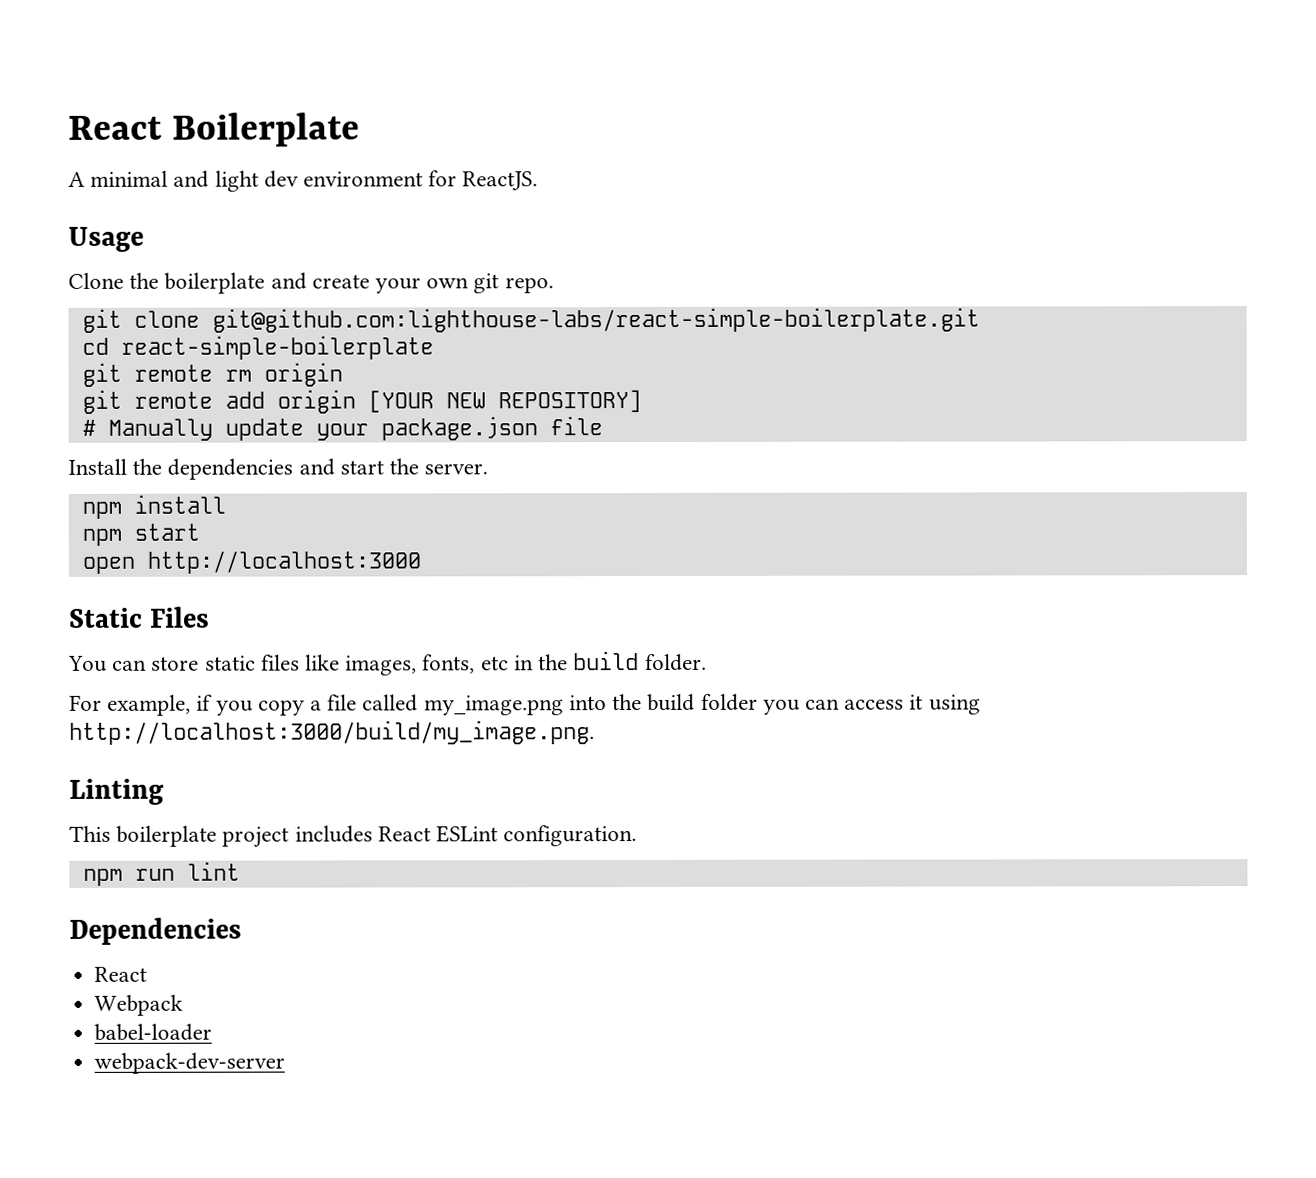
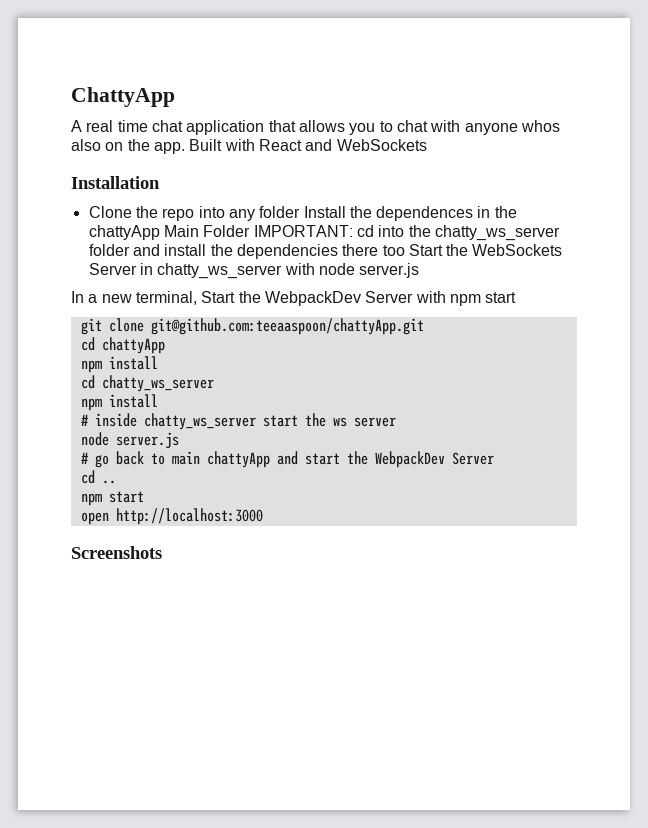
- React Boilerplate
+ ChattyApp
- A minimal and light dev environment for ReactJS.
- Usage
- Clone the boilerplate and create your own git repo.
+ A real time chat application that allows you to chat with anyone whos also on the app. Built with React and WebSockets
+ Installation
+ Clone the repo into any folder Install the dependences in the chattyApp Main Folder IMPORTANT: cd into the chatty_ws_server folder and install the dependencies there too Start the WebSockets Server in chatty_ws_server with node server.js
+ In a new terminal, Start the WebpackDev Server with npm start
- git clone git@github.com:lighthouse-labs/react-simple-boilerplate.git
- cd react-simple-boilerplate
- git remote rm origin
- git remote add origin [YOUR NEW REPOSITORY]
- # Manually update your package.json file
- Install the dependencies and start the server.
+ git clone git@github.com:teeaaspoon/chattyApp.git
+ cd chattyApp
  npm install
+ cd chatty_ws_server
+ npm install
+ # inside chatty_ws_server start the ws server
+ node server.js
+ # go back to main chattyApp and start the WebpackDev Server
+ cd ..
  npm start
  open http://localhost:3000
- Static Files
- You can store static files like images, fonts, etc in the build folder.
- For example, if you copy a file called my_image.png into the build folder you can access it using http://localhost:3000/build/my_image.png.
- Linting
- This boilerplate project includes React ESLint configuration.
- npm run lint
- Dependencies
- React
- Webpack
- babel-loader
- webpack-dev-server
+ Screenshots

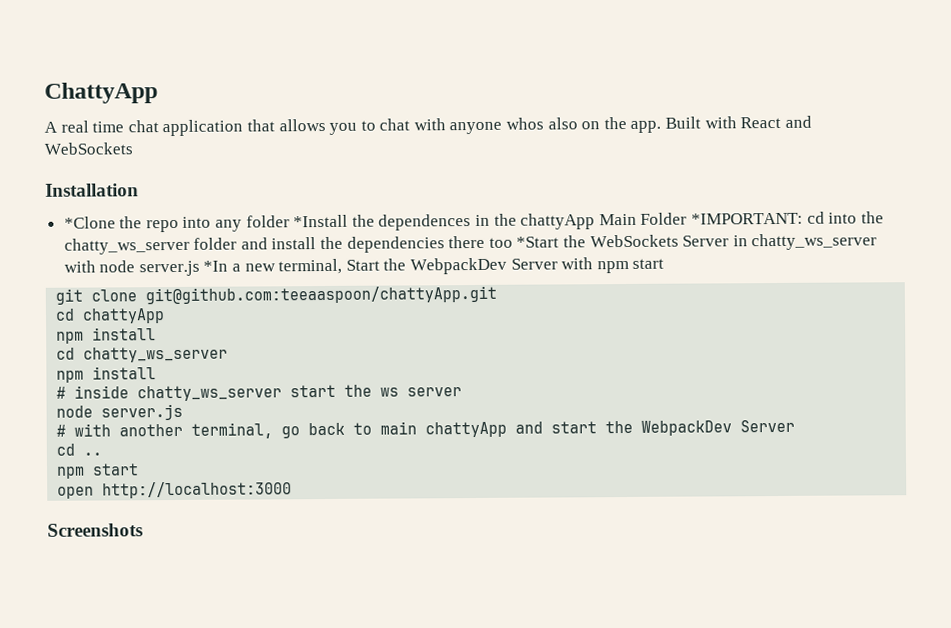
- Clone the repo into any folder Install the dependences in the chattyApp Main Folder IMPORTANT: cd into the chatty_ws_server folder and install the dependencies there too Start the WebSockets Server in chatty_ws_server with node server.js
- In a new terminal, Start the WebpackDev Server with npm start
+ *Clone the repo into any folder *Install the dependences in the chattyApp Main Folder *IMPORTANT: cd into the chatty_ws_server folder and install the dependencies there too *Start the WebSockets Server in chatty_ws_server with node server.js *In a new terminal, Start the WebpackDev Server with npm start
- # go back to main chattyApp and start the WebpackDev Server
+ # with another terminal, go back to main chattyApp and start the WebpackDev Server

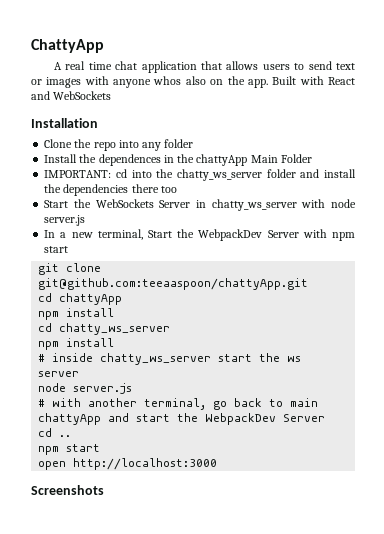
- A real time chat application that allows you to chat with anyone whos also on the app.
+ A real time chat application that allows users to send text or images with anyone whos also on the app.
- *Clone the repo into any folder *Install the dependences in the chattyApp Main Folder *IMPORTANT: cd into the chatty_ws_server folder and install the dependencies there too *Start the WebSockets Server in chatty_ws_server with node server.js *In a new terminal, Start the WebpackDev Server with npm start
+ Clone the repo into any folder
+ Install the dependences in the chattyApp Main Folder
+ IMPORTANT: cd into the chatty_ws_server folder and install the dependencies there too
+ Start the WebSockets Server in chatty_ws_server with node server.js
+ In a new terminal, Start the WebpackDev Server with npm start

